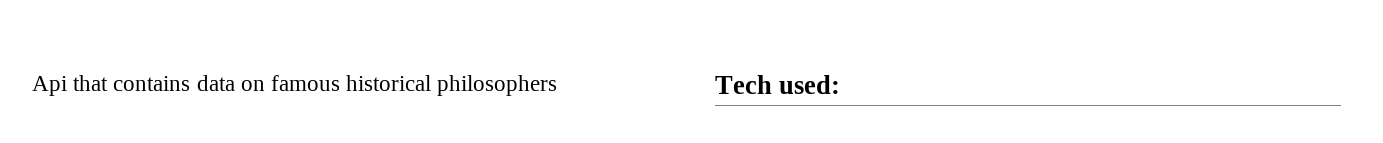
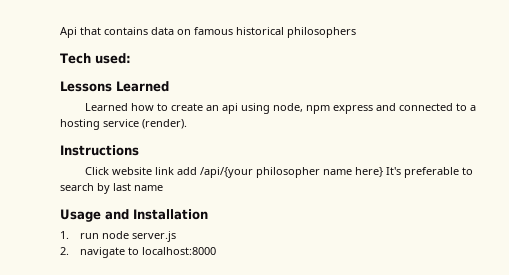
+ Lessons Learned
+ Learned how to create an api using node, npm express and connected to a hosting service (render).
+ Instructions
+ Click website link add /api/{your philosopher name here} It's preferable to search by last name
+ Usage and Installation
+ 1. run node server.js
+ 2. navigate to localhost:8000

